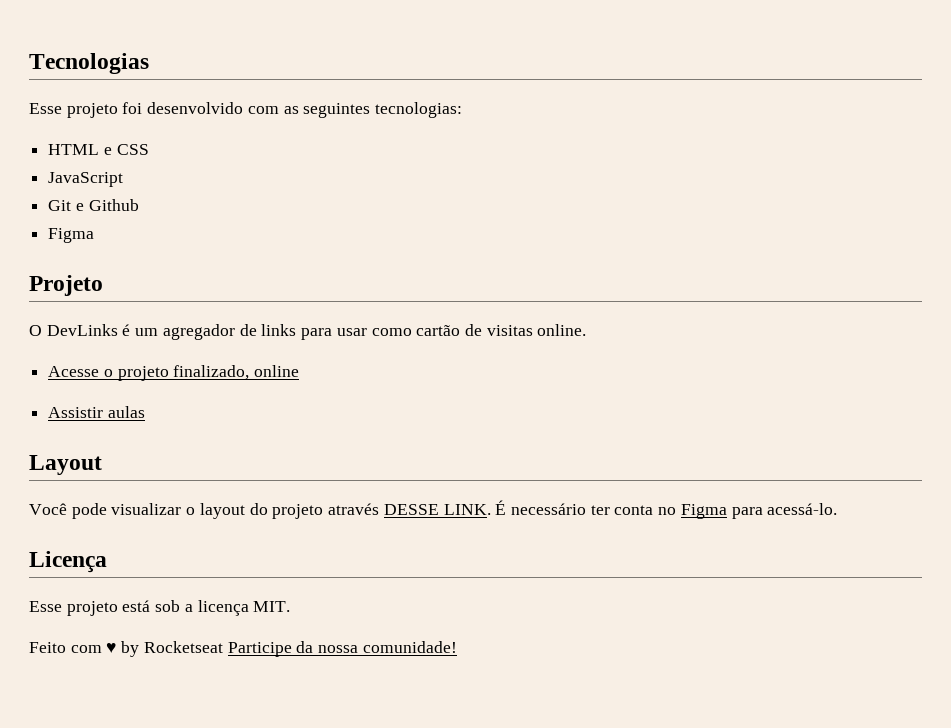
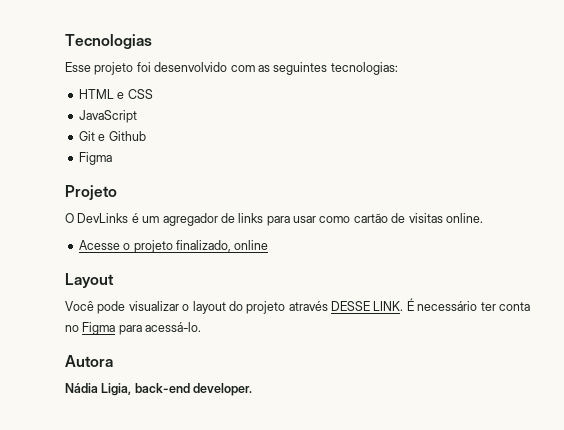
- Assistir aulas
- Licença
- Esse projeto está sob a licença MIT.
- Feito com ♥ by Rocketseat Participe da nossa comunidade!
+ Autora
+ Nádia Ligia, back-end developer.

